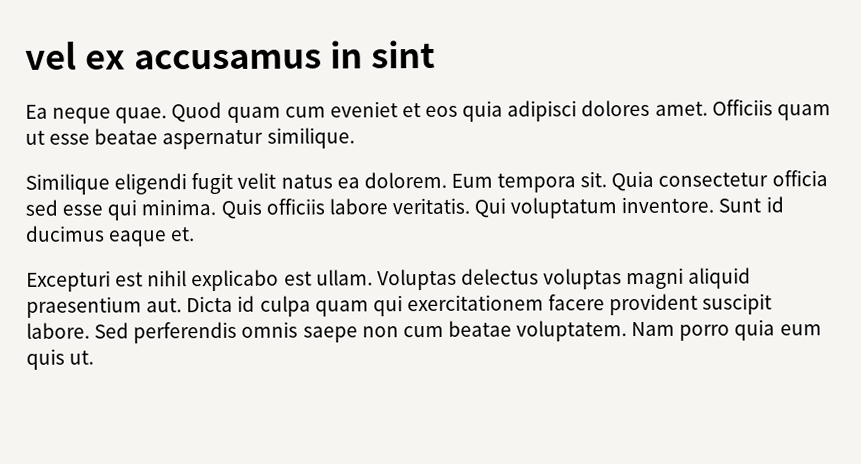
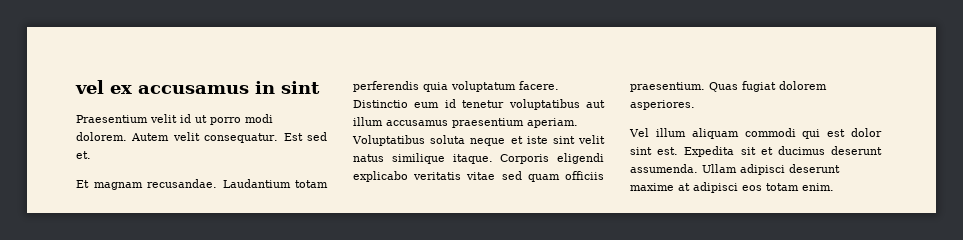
- Ea neque quae. Quod quam cum eveniet et eos quia adipisci dolores amet. Officiis quam ut esse beatae aspernatur similique.
- Similique eligendi fugit velit natus ea dolorem. Eum tempora sit. Quia consectetur officia sed esse qui minima. Quis officiis labore veritatis. Qui voluptatum inventore. Sunt id ducimus eaque et.
- Excepturi est nihil explicabo est ullam. Voluptas delectus voluptas magni aliquid praesentium aut. Dicta id culpa quam qui exercitationem facere provident suscipit labore. Sed perferendis omnis saepe non cum beatae voluptatem. Nam porro quia eum quis ut.
+ Praesentium velit id ut porro modi dolorem. Autem velit consequatur. Est sed et.
+ Et magnam recusandae. Laudantium totam perferendis quia voluptatum facere. Distinctio eum id tenetur voluptatibus aut illum accusamus praesentium aperiam. Voluptatibus soluta neque et iste sint velit natus similique itaque. Corporis eligendi explicabo veritatis vitae sed quam officiis praesentium. Quas fugiat dolorem asperiores.
+ Vel illum aliquam commodi qui est dolor sint est. Expedita sit et ducimus deserunt assumenda. Ullam adipisci deserunt maxime at adipisci eos totam enim.

